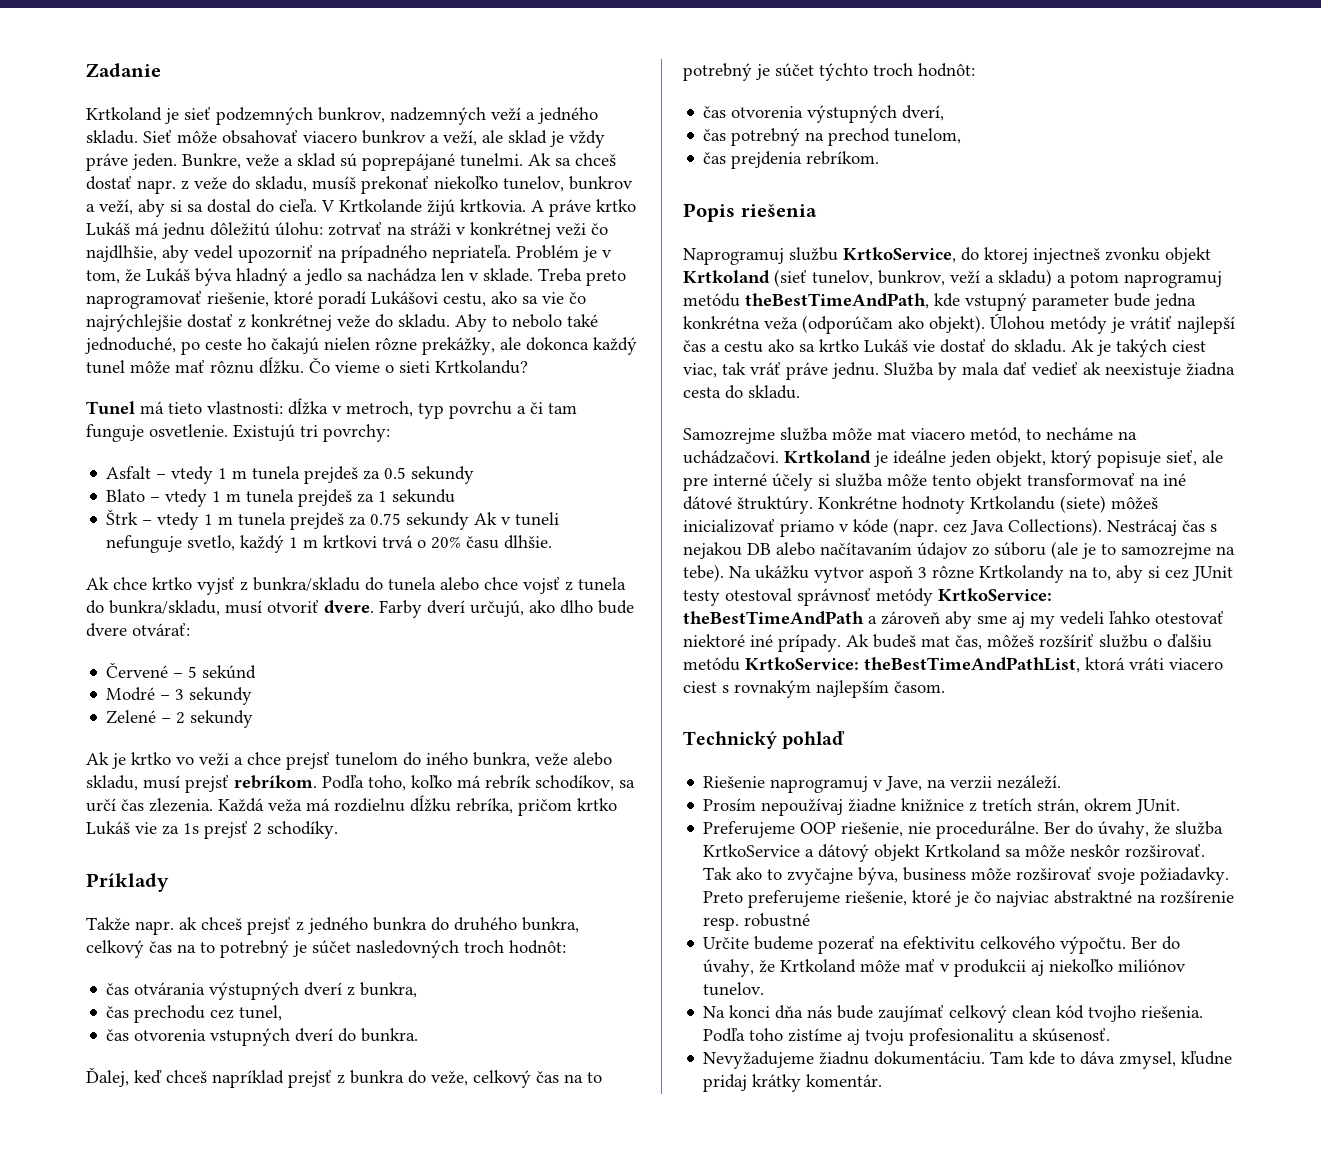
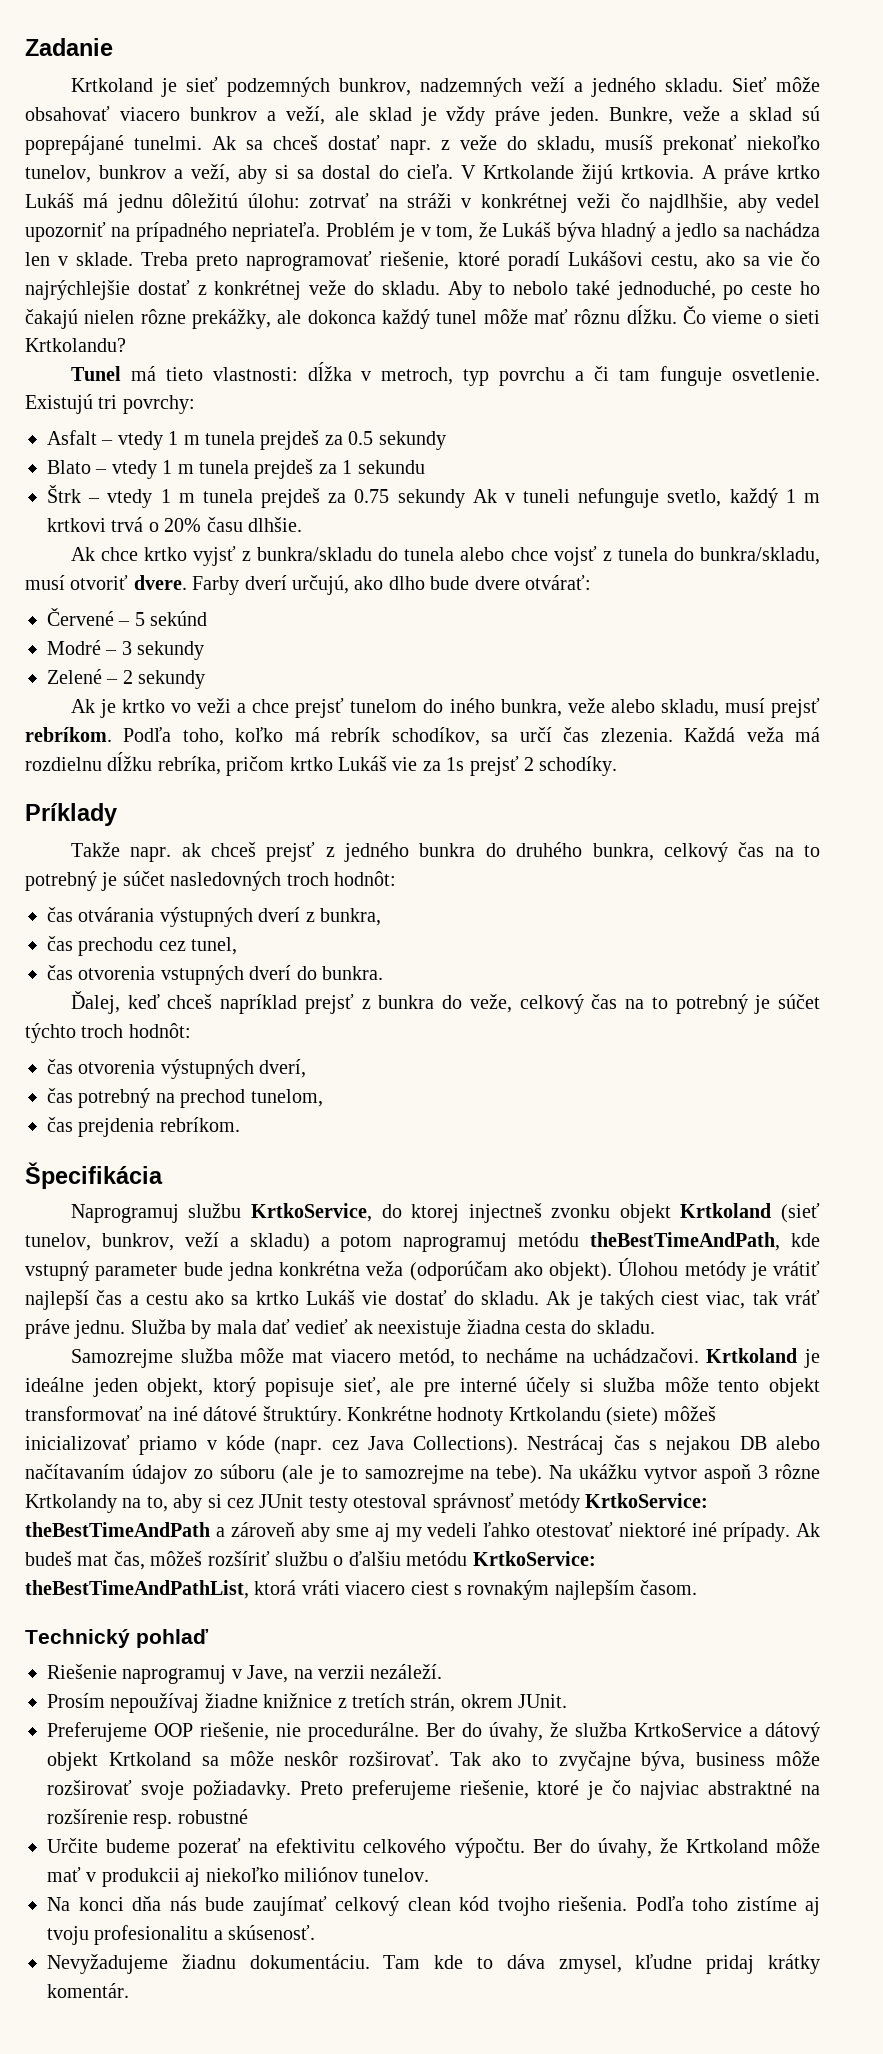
- Popis riešenia
+ Špecifikácia

